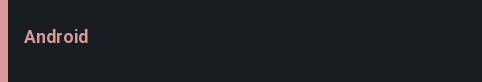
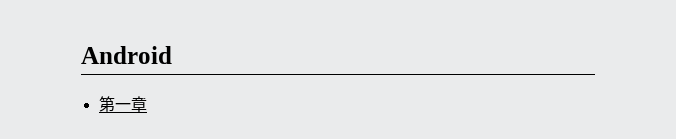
+ 第一章

